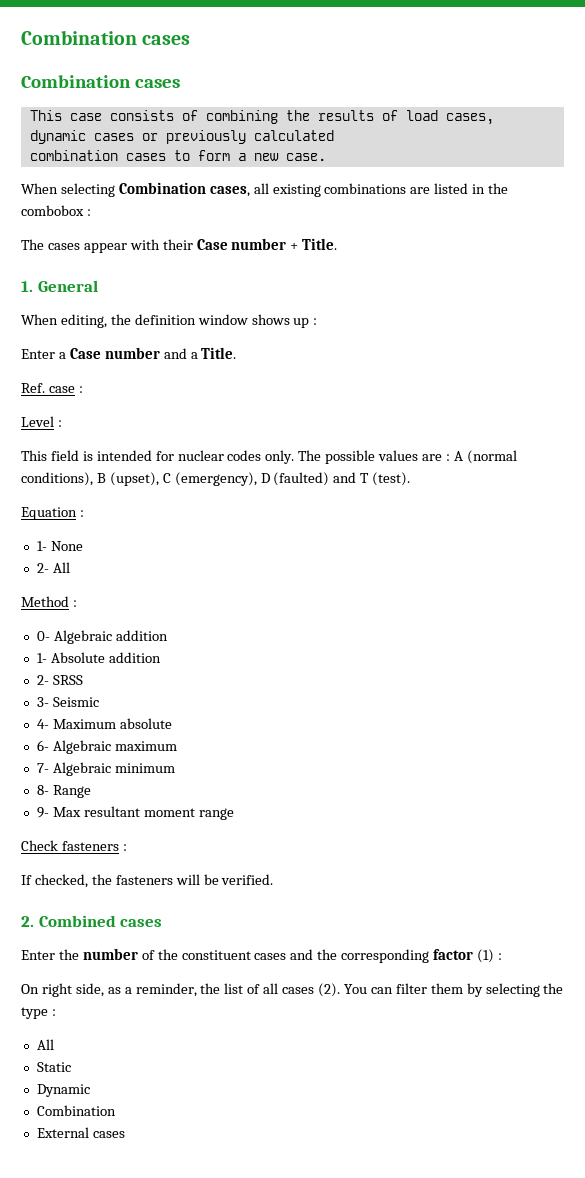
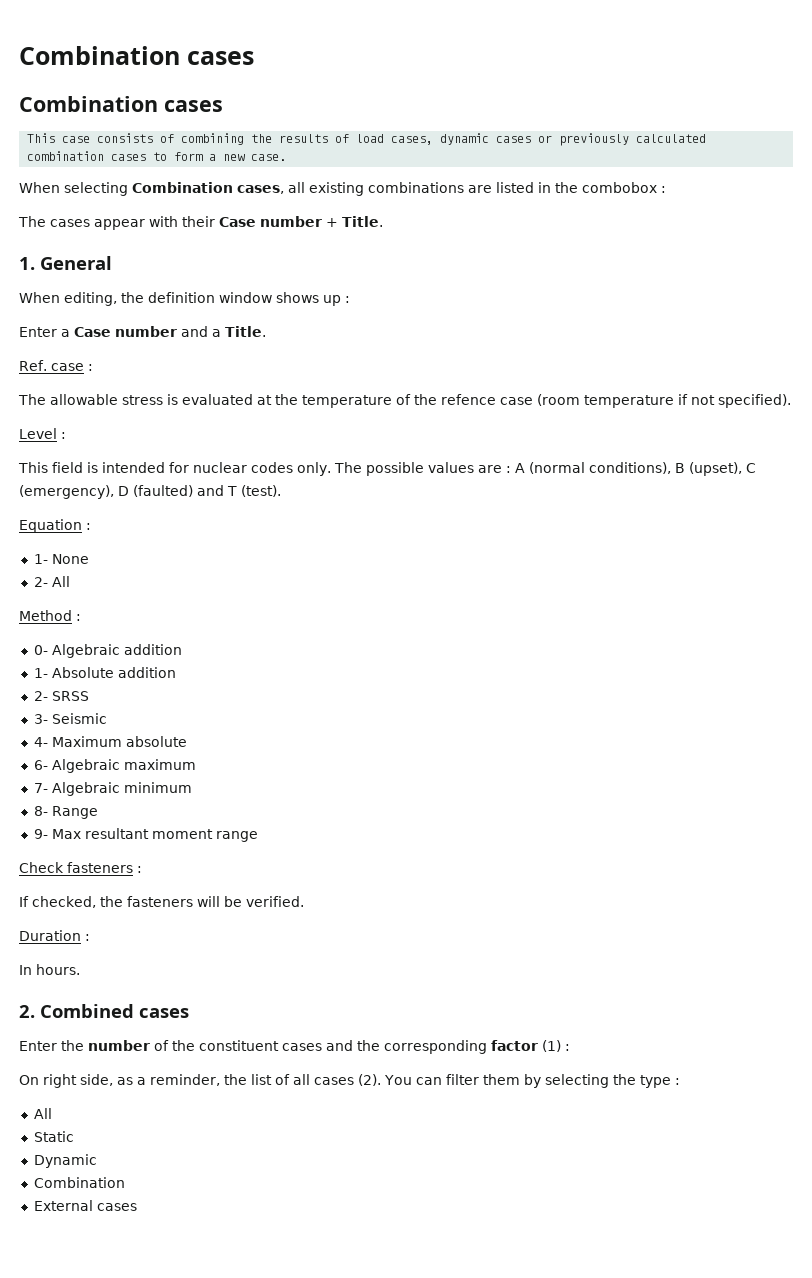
+ The allowable stress is evaluated at the temperature of the refence case (room temperature if not specified).
+ Duration :
+ In hours.

